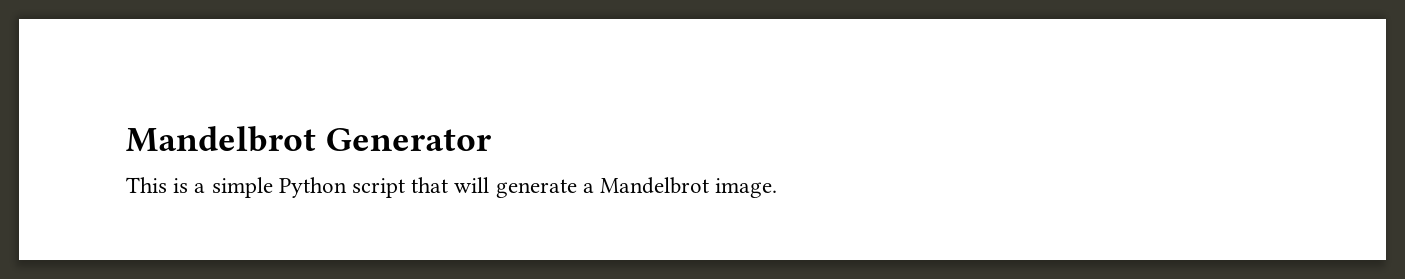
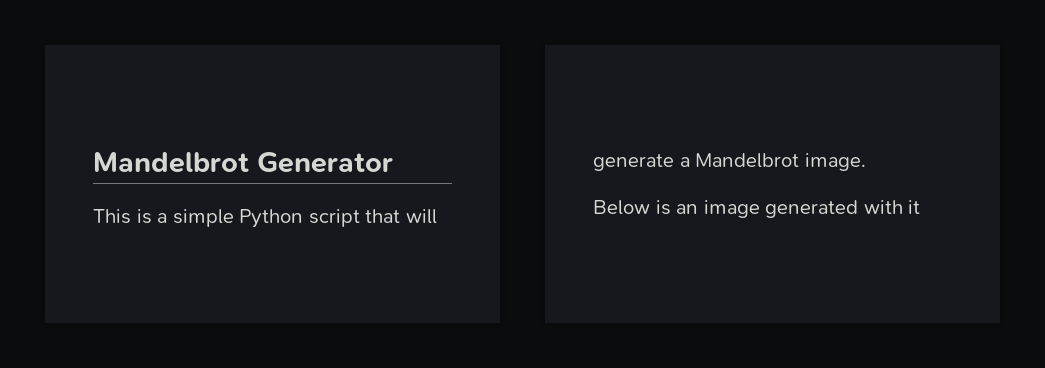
+ Below is an image generated with it

